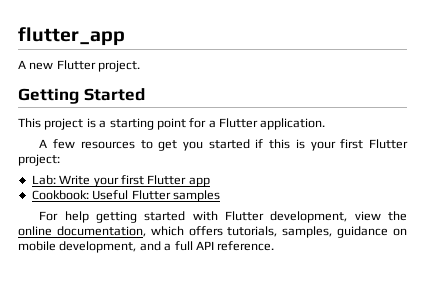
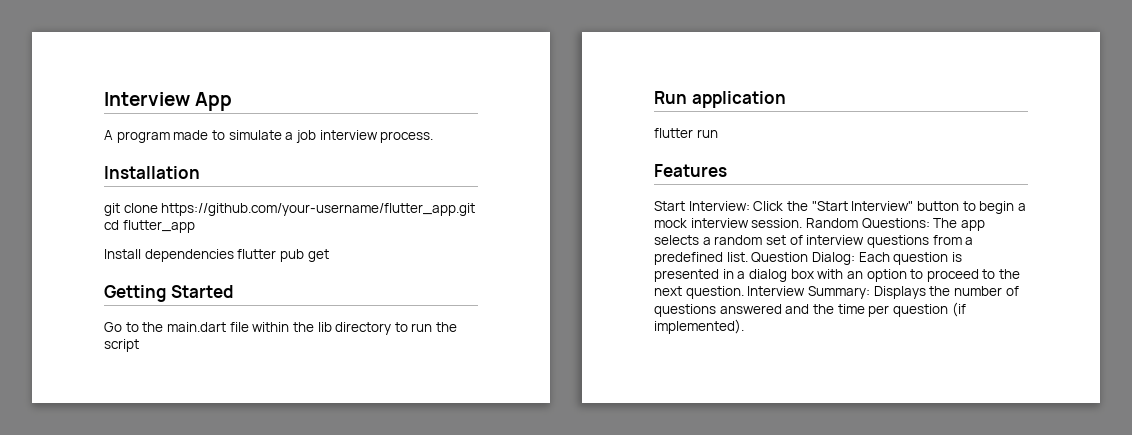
- flutter_app
- A new Flutter project.
+ Interview App
+ A program made to simulate a job interview process.
+ Installation
+ git clone https://github.com/your-username/flutter_app.git cd flutter_app
+ Install dependencies flutter pub get
  Getting Started
- This project is a starting point for a Flutter application.
- A few resources to get you started if this is your first Flutter project:
- Lab: Write your first Flutter app
- Cookbook: Useful Flutter samples
- For help getting started with Flutter development, view the online documentation, which offers tutorials, samples, guidance on mobile development, and a full API reference.
+ Go to the main.dart file within the lib directory to run the script
+ Run application
+ flutter run
+ Features
+ Start Interview: Click the "Start Interview" button to begin a mock interview session. Random Questions: The app selects a random set of interview questions from a predefined list. Question Dialog: Each question is presented in a dialog box with an option to proceed to the next question. Interview Summary: Displays the number of questions answered and the time per question (if implemented).

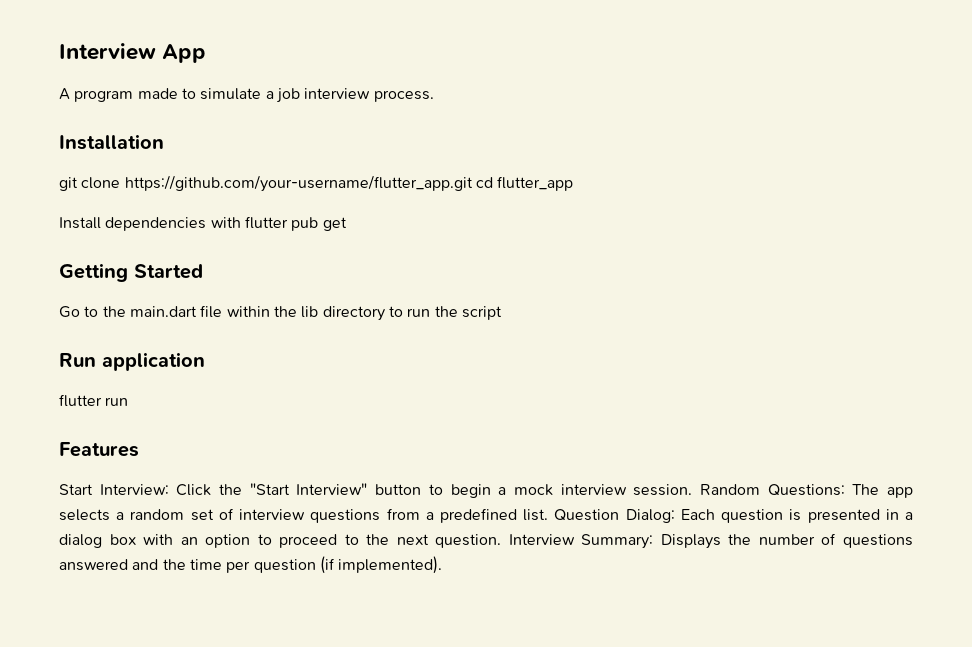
- Install dependencies flutter pub get
+ Install dependencies with flutter pub get

